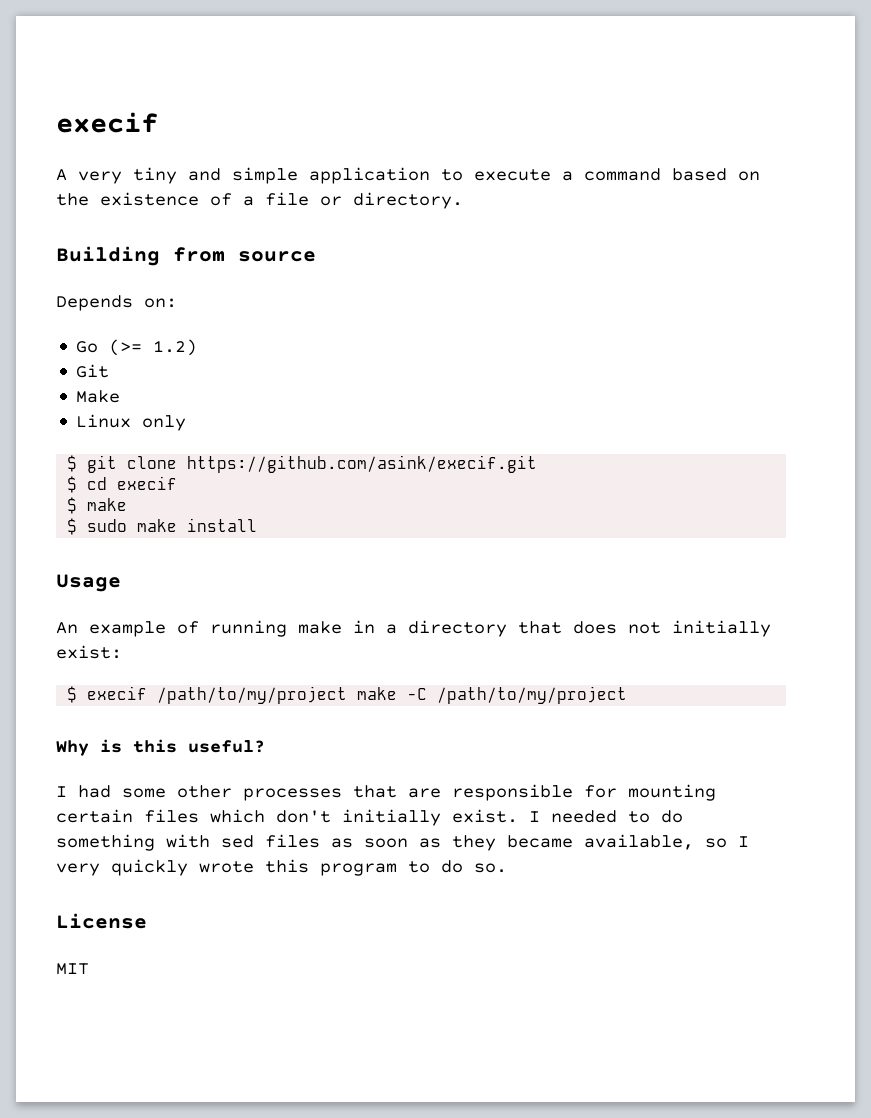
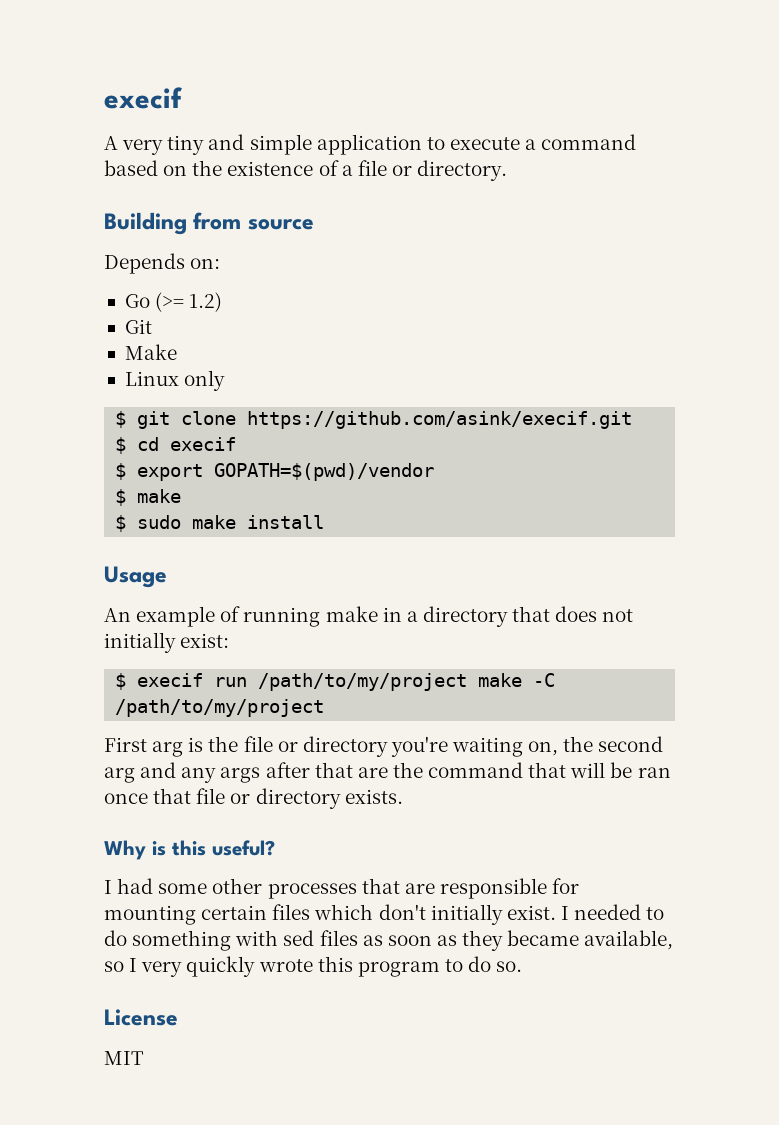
+ $ export GOPATH=$(pwd)/vendor
- $ execif /path/to/my/project make -C /path/to/my/project
+ $ execif run /path/to/my/project make -C /path/to/my/project
+ First arg is the file or directory you're waiting on, the second arg and any args after that are the command that will be ran once that file or directory exists.

